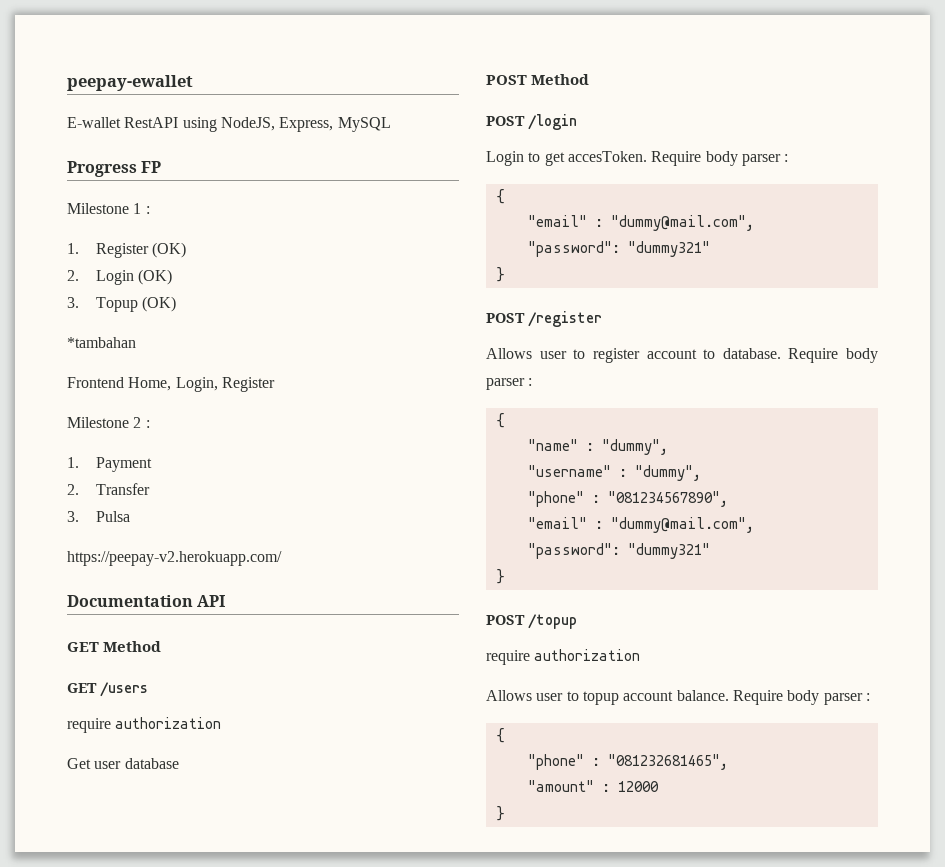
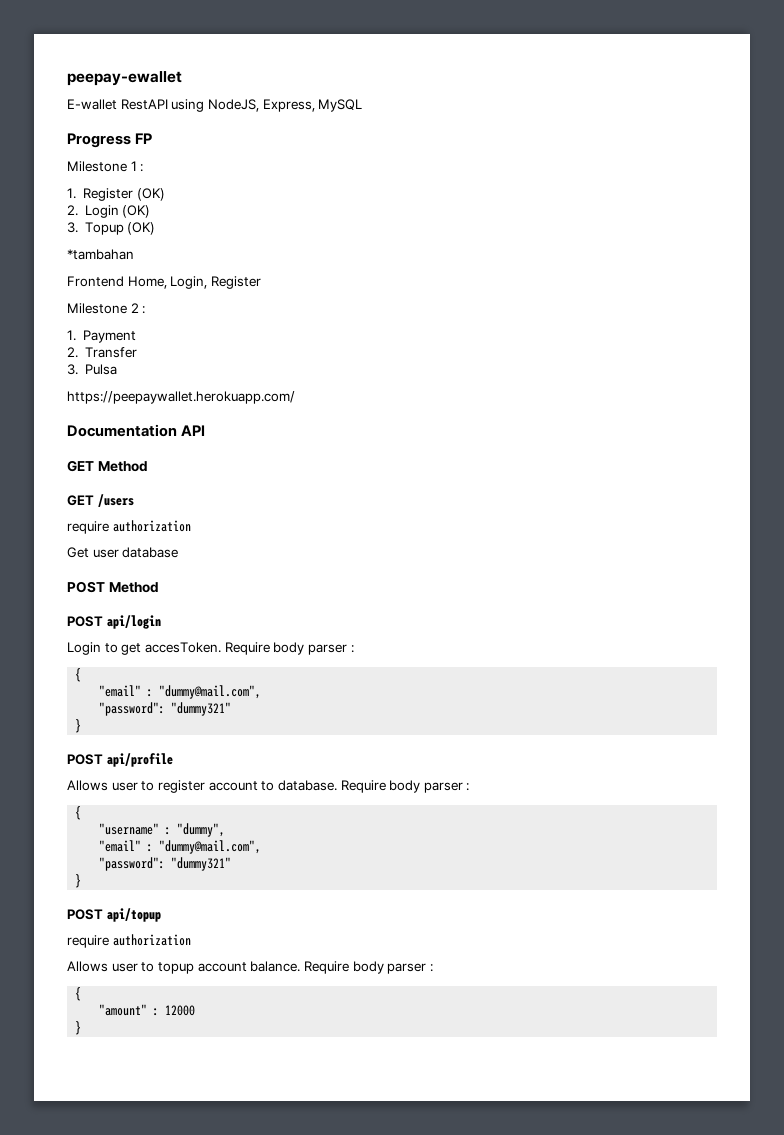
- https://peepay-v2.herokuapp.com/
+ https://peepaywallet.herokuapp.com/
- POST /login
+ POST api/login
- POST /register
+ POST api/profile
- "name" : "dummy",
  "username" : "dummy",
- "phone" : "081234567890",
  "email" : "dummy@mail.com",
  "password": "dummy321"
  }
- POST /topup
+ POST api/topup
- "phone" : "081232681465",

